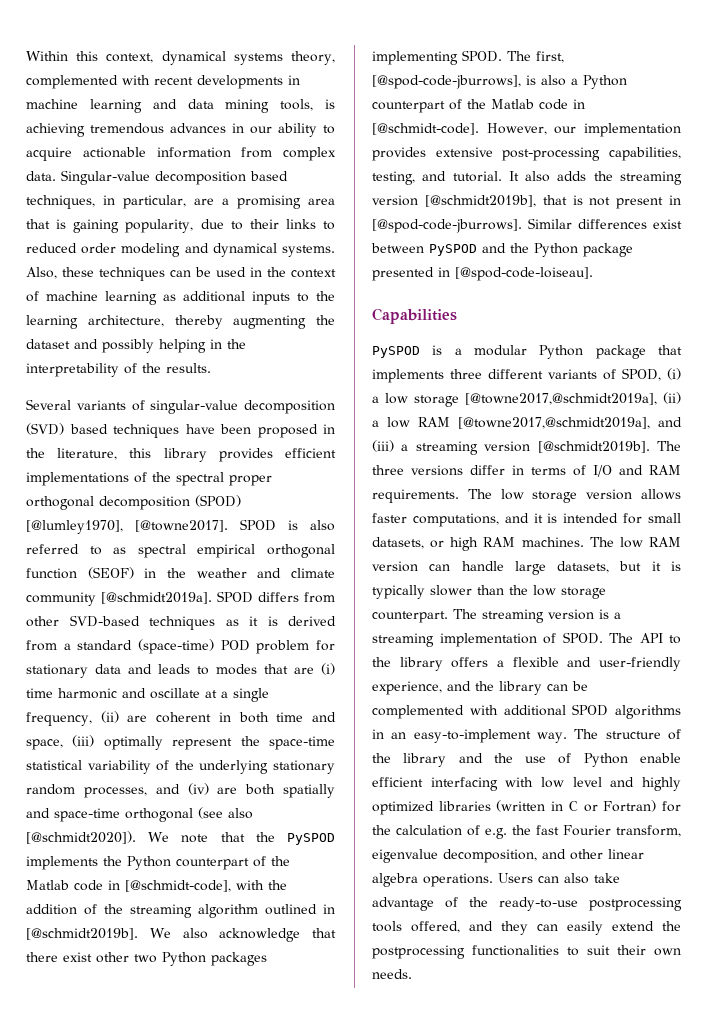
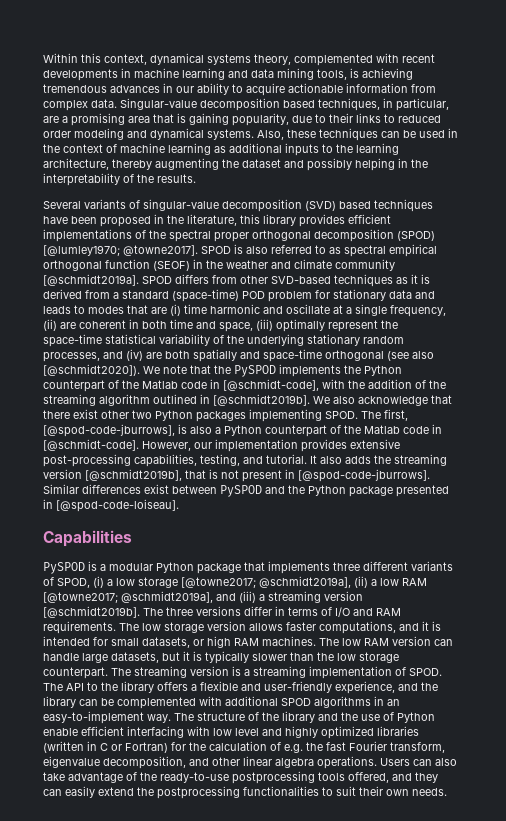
- Several variants of singular-value decomposition (SVD) based techniques have been proposed in the literature, this library provides efficient implementations of the spectral proper orthogonal decomposition (SPOD) [@lumley1970], [@towne2017].
+ Several variants of singular-value decomposition (SVD) based techniques have been proposed in the literature, this library provides efficient implementations of the spectral proper orthogonal decomposition (SPOD) [@lumley1970; @towne2017].
- PySPOD is a modular Python package that implements three different variants of SPOD, (i) a low storage [@towne2017,@schmidt2019a], (ii) a low RAM [@towne2017,@schmidt2019a], and (iii) a streaming version [@schmidt2019b].
+ PySPOD is a modular Python package that implements three different variants of SPOD, (i) a low storage [@towne2017; @schmidt2019a], (ii) a low RAM [@towne2017; @schmidt2019a], and (iii) a streaming version [@schmidt2019b].

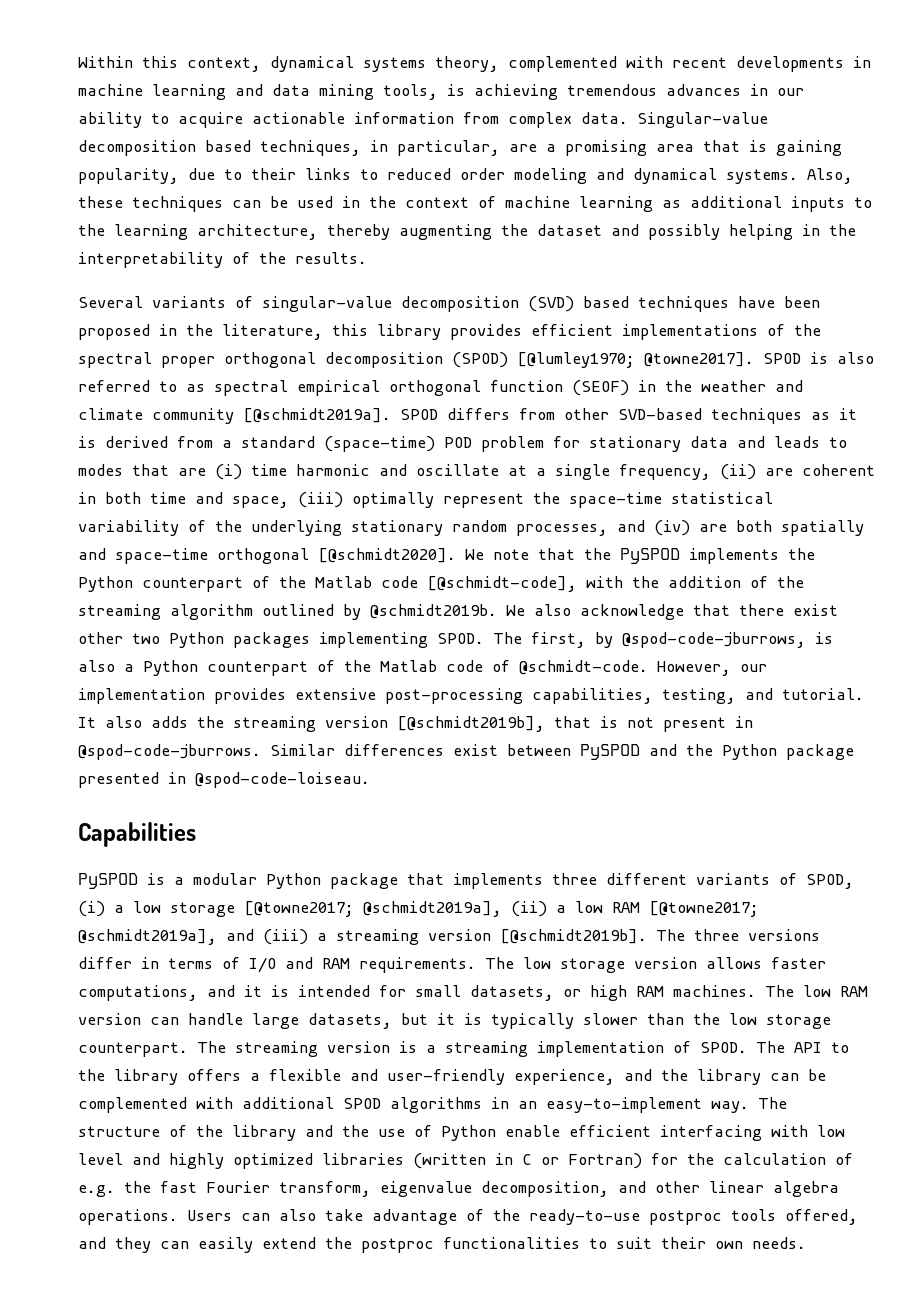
- SPOD differs from other SVD-based techniques as it is derived from a standard (space-time) POD problem for stationary data and leads to modes that are (i) time harmonic and oscillate at a single frequency, (ii) are coherent in both time and space, (iii) optimally represent the space-time statistical variability of the underlying stationary random processes, and (iv) are both spatially and space-time orthogonal (see also [@schmidt2020]).
+ SPOD differs from other SVD-based techniques as it is derived from a standard (space-time) POD problem for stationary data and leads to modes that are (i) time harmonic and oscillate at a single frequency, (ii) are coherent in both time and space, (iii) optimally represent the space-time statistical variability of the underlying stationary random processes, and (iv) are both spatially and space-time orthogonal [@schmidt2020].
- We note that the PySPOD implements the Python counterpart of the Matlab code in [@schmidt-code], with the addition of the streaming algorithm outlined in [@schmidt2019b].
+ We note that the PySPOD implements the Python counterpart of the Matlab code [@schmidt-code], with the addition of the streaming algorithm outlined by @schmidt2019b.
- The first, [@spod-code-jburrows], is also a Python counterpart of the Matlab code in [@schmidt-code].
+ The first, by @spod-code-jburrows, is also a Python counterpart of the Matlab code of @schmidt-code.
- It also adds the streaming version [@schmidt2019b], that is not present in [@spod-code-jburrows].
+ It also adds the streaming version [@schmidt2019b], that is not present in @spod-code-jburrows.
- Similar differences exist between PySPOD and the Python package presented in [@spod-code-loiseau].
+ Similar differences exist between PySPOD and the Python package presented in @spod-code-loiseau.
- Users can also take advantage of the ready-to-use postprocessing tools offered, and they can easily extend the postprocessing functionalities to suit their own needs.
+ Users can also take advantage of the ready-to-use postproc tools offered, and they can easily extend the postproc functionalities to suit their own needs.

